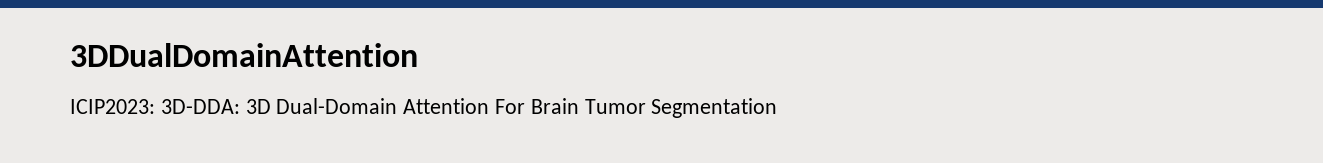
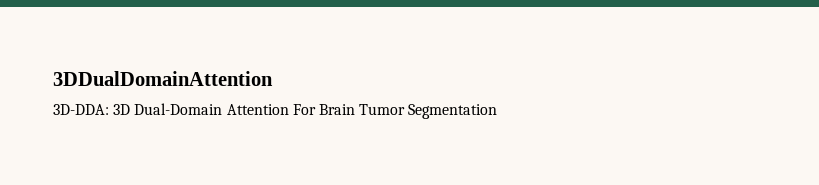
- ICIP2023: 3D-DDA: 3D Dual-Domain Attention For Brain Tumor Segmentation
+ 3D-DDA: 3D Dual-Domain Attention For Brain Tumor Segmentation

